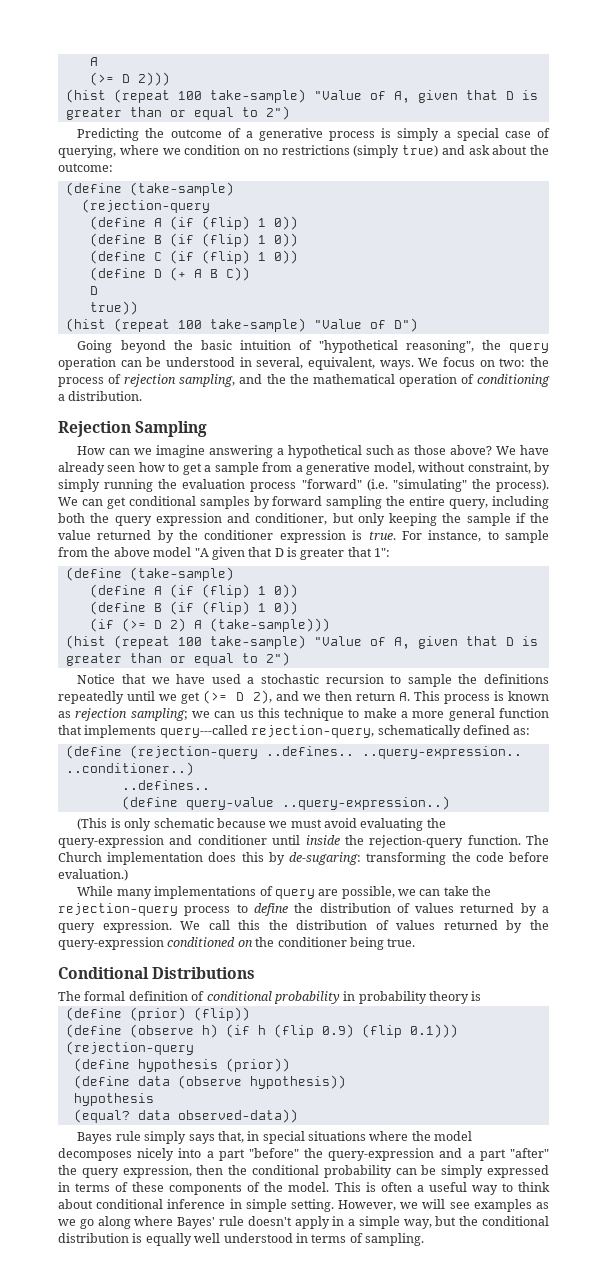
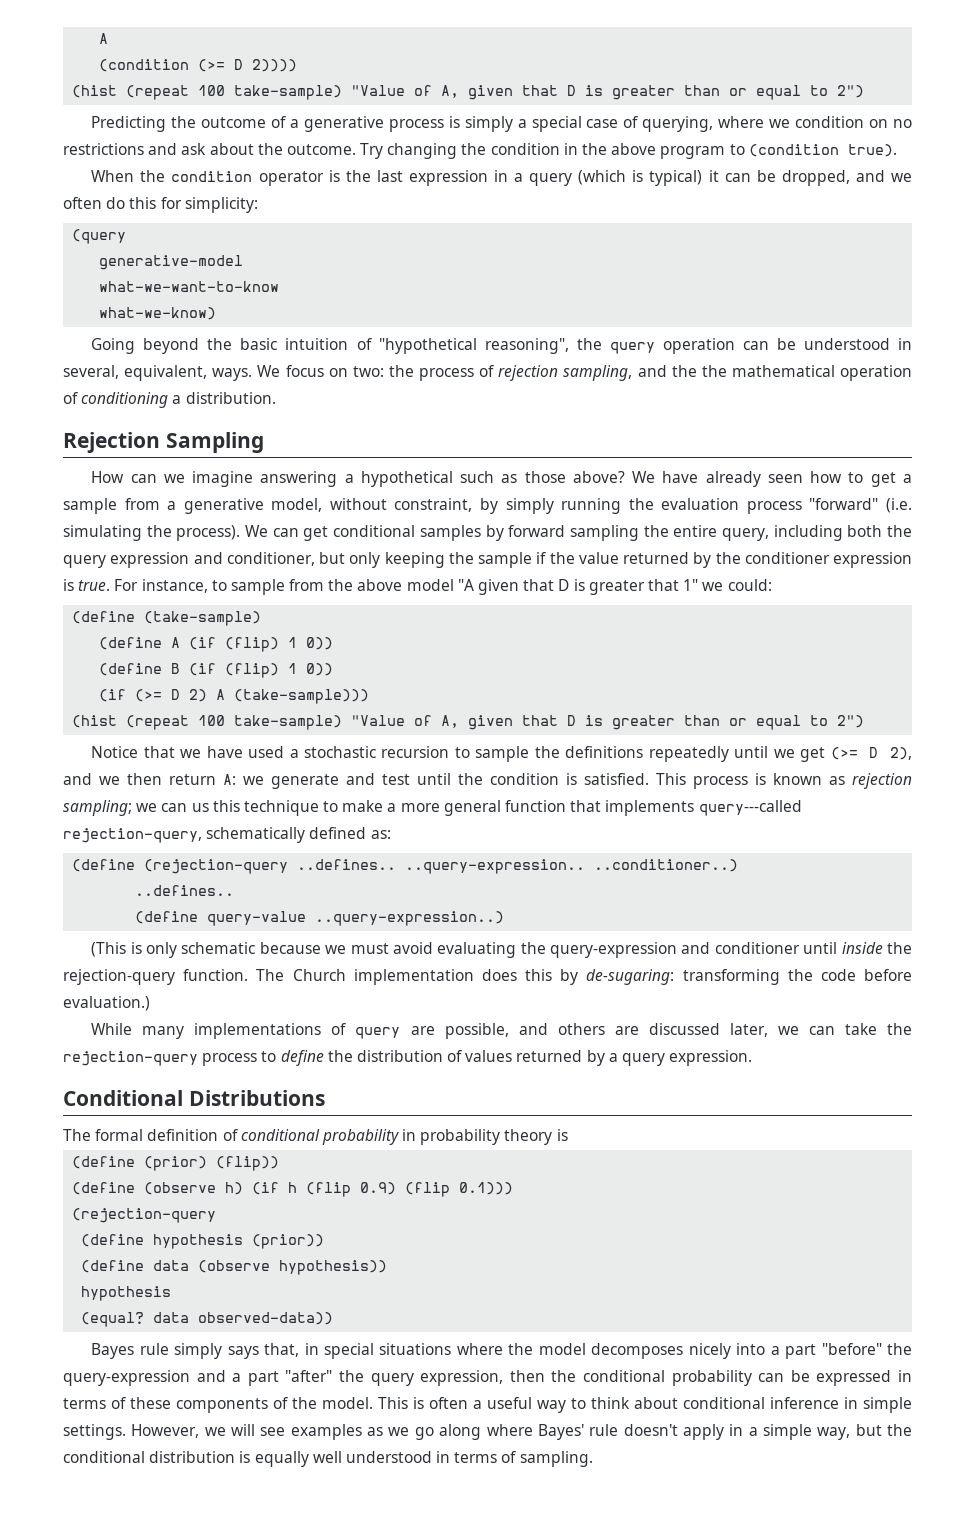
- (>= D 2)))
+ (condition (>= D 2))))
- Predicting the outcome of a generative process is simply a special case of querying, where we condition on no restrictions (simply true) and ask about the outcome:
- (define (take-sample)
- (rejection-query
- (define A (if (flip) 1 0))
- (define B (if (flip) 1 0))
- (define C (if (flip) 1 0))
- (define D (+ A B C))
- D
- true))
- (hist (repeat 100 take-sample) "Value of D")
+ Predicting the outcome of a generative process is simply a special case of querying, where we condition on no restrictions and ask about the outcome. Try changing the condition in the above program to (condition true).
+ When the condition operator is the last expression in a query (which is typical) it can be dropped, and we often do this for simplicity:
+ (query
+ generative-model
+ what-we-want-to-know
+ what-we-know)
- We have already seen how to get a sample from a generative model, without constraint, by simply running the evaluation process "forward" (i.e. "simulating" the process).
+ We have already seen how to get a sample from a generative model, without constraint, by simply running the evaluation process "forward" (i.e. simulating the process).
- For instance, to sample from the above model "A given that D is greater that 1":
+ For instance, to sample from the above model "A given that D is greater that 1" we could:
- Notice that we have used a stochastic recursion to sample the definitions repeatedly until we get (>= D 2), and we then return A. This process is known as rejection sampling; we can us this technique to make a more general function that implements query---called rejection-query, schematically defined as:
+ Notice that we have used a stochastic recursion to sample the definitions repeatedly until we get (>= D 2), and we then return A: we generate and test until the condition is satisfied. This process is known as rejection sampling; we can us this technique to make a more general function that implements query---called rejection-query, schematically defined as:
- While many implementations of query are possible, we can take the rejection-query process to define the distribution of values returned by a query expression. We call this the distribution of values returned by the query-expression conditioned on the conditioner being true.
+ While many implementations of query are possible, and others are discussed later, we can take the rejection-query process to define the distribution of values returned by a query expression.
- Bayes rule simply says that, in special situations where the model decomposes nicely into a part "before" the query-expression and a part "after" the query expression, then the conditional probability can be simply expressed in terms of these components of the model.
+ Bayes rule simply says that, in special situations where the model decomposes nicely into a part "before" the query-expression and a part "after" the query expression, then the conditional probability can be expressed in terms of these components of the model.
- This is often a useful way to think about conditional inference in simple setting.
+ This is often a useful way to think about conditional inference in simple settings.

